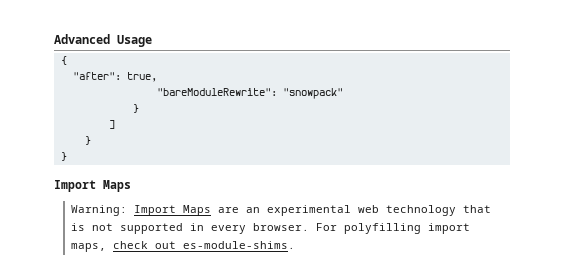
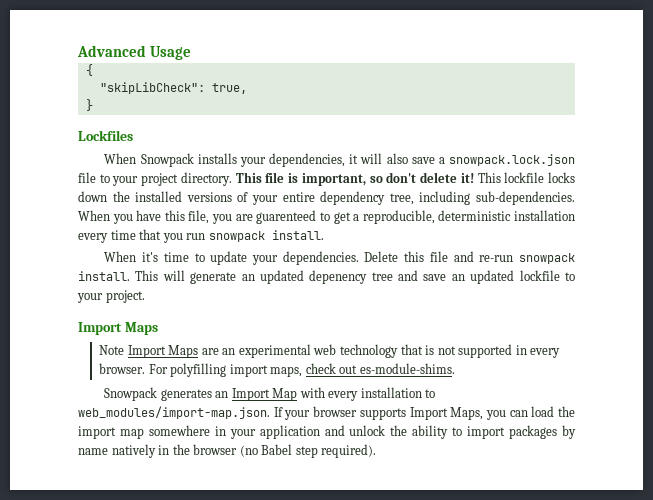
- "after": true,
+ "skipLibCheck": true,
- "bareModuleRewrite": "snowpack"
  }
- ]
- }
- }
+ Lockfiles
+ When Snowpack installs your dependencies, it will also save a snowpack.lock.json file to your project directory. This file is important, so don't delete it! This lockfile locks down the installed versions of your entire dependency tree, including sub-dependencies. When you have this file, you are guarenteed to get a reproducible, deterministic installation every time that you run snowpack install.
+ When it's time to update your dependencies. Delete this file and re-run snowpack install. This will generate an updated depenency tree and save an updated lockfile to your project.
- Warning: Import Maps are an experimental web technology that is not supported in every browser.
+ Note Import Maps are an experimental web technology that is not supported in every browser.
+ Snowpack generates an Import Map with every installation to web_modules/import-map.json. If your browser supports Import Maps, you can load the import map somewhere in your application and unlock the ability to import packages by name natively in the browser (no Babel step required).

